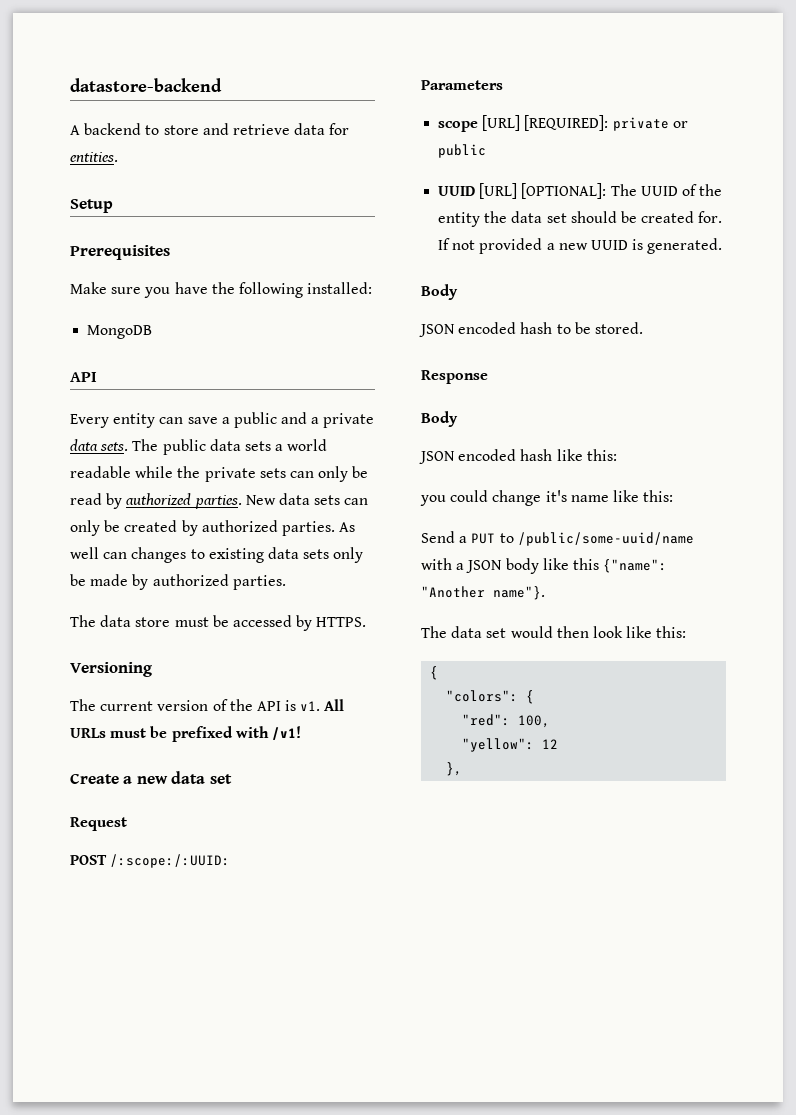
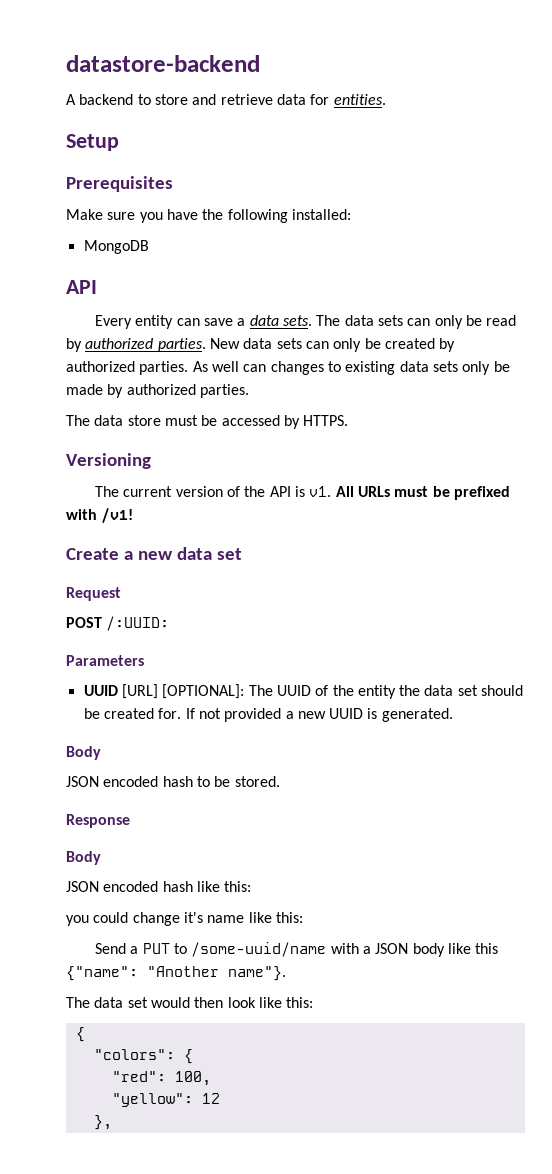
- Every entity can save a public and a private data sets.
+ Every entity can save a data sets.
- The public data sets a world readable while the private sets can only be read by authorized parties.
+ The data sets can only be read by authorized parties.
- POST /:scope:/:UUID:
+ POST /:UUID:
- scope [URL] [REQUIRED]: private or public
- Send a PUT to /public/some-uuid/name with a JSON body like this {"name": "Another name"}.
+ Send a PUT to /some-uuid/name with a JSON body like this {"name": "Another name"}.

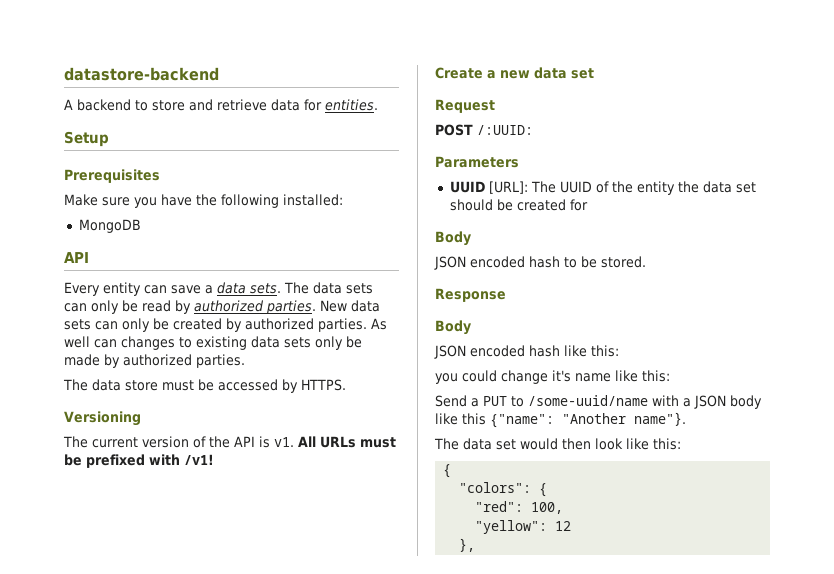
- UUID [URL] [OPTIONAL]: The UUID of the entity the data set should be created for. If not provided a new UUID is generated.
+ UUID [URL]: The UUID of the entity the data set should be created for

